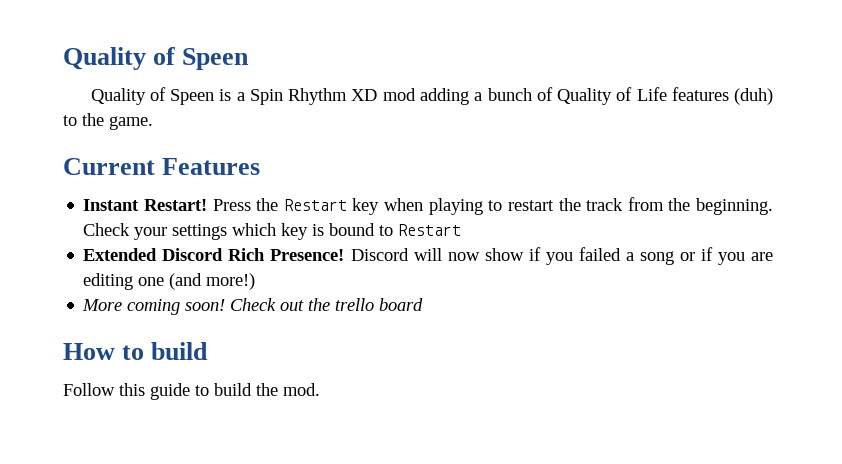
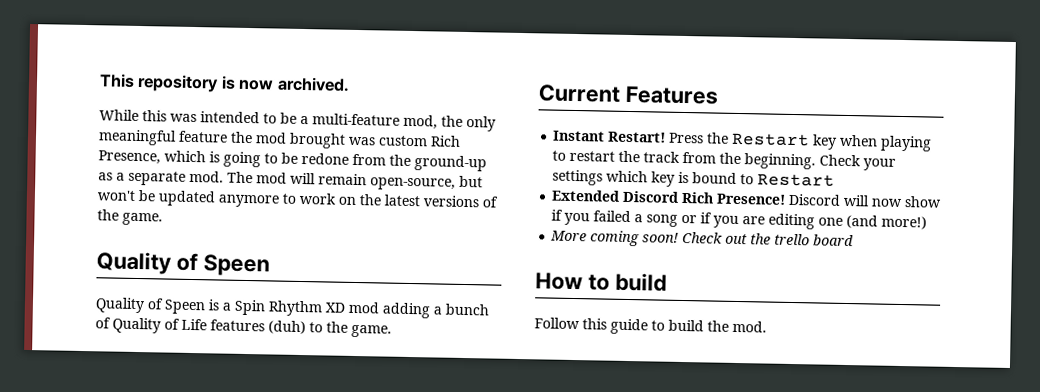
+ This repository is now archived.
+ While this was intended to be a multi-feature mod, the only meaningful feature the mod brought was custom Rich Presence, which is going to be redone from the ground-up as a separate mod. The mod will remain open-source, but won't be updated anymore to work on the latest versions of the game.

